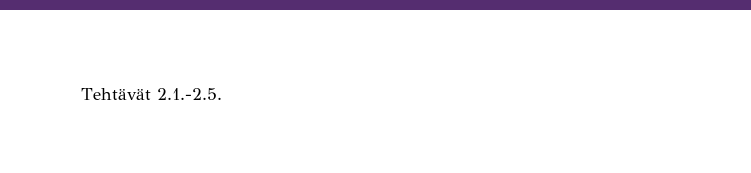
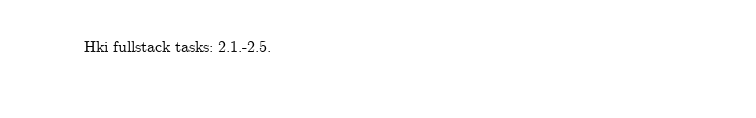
- Tehtävät 2.1.-2.5.
+ Hki fullstack tasks: 2.1.-2.5.

